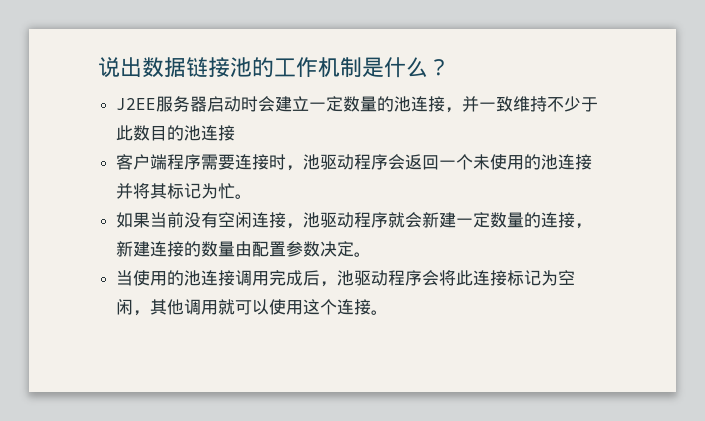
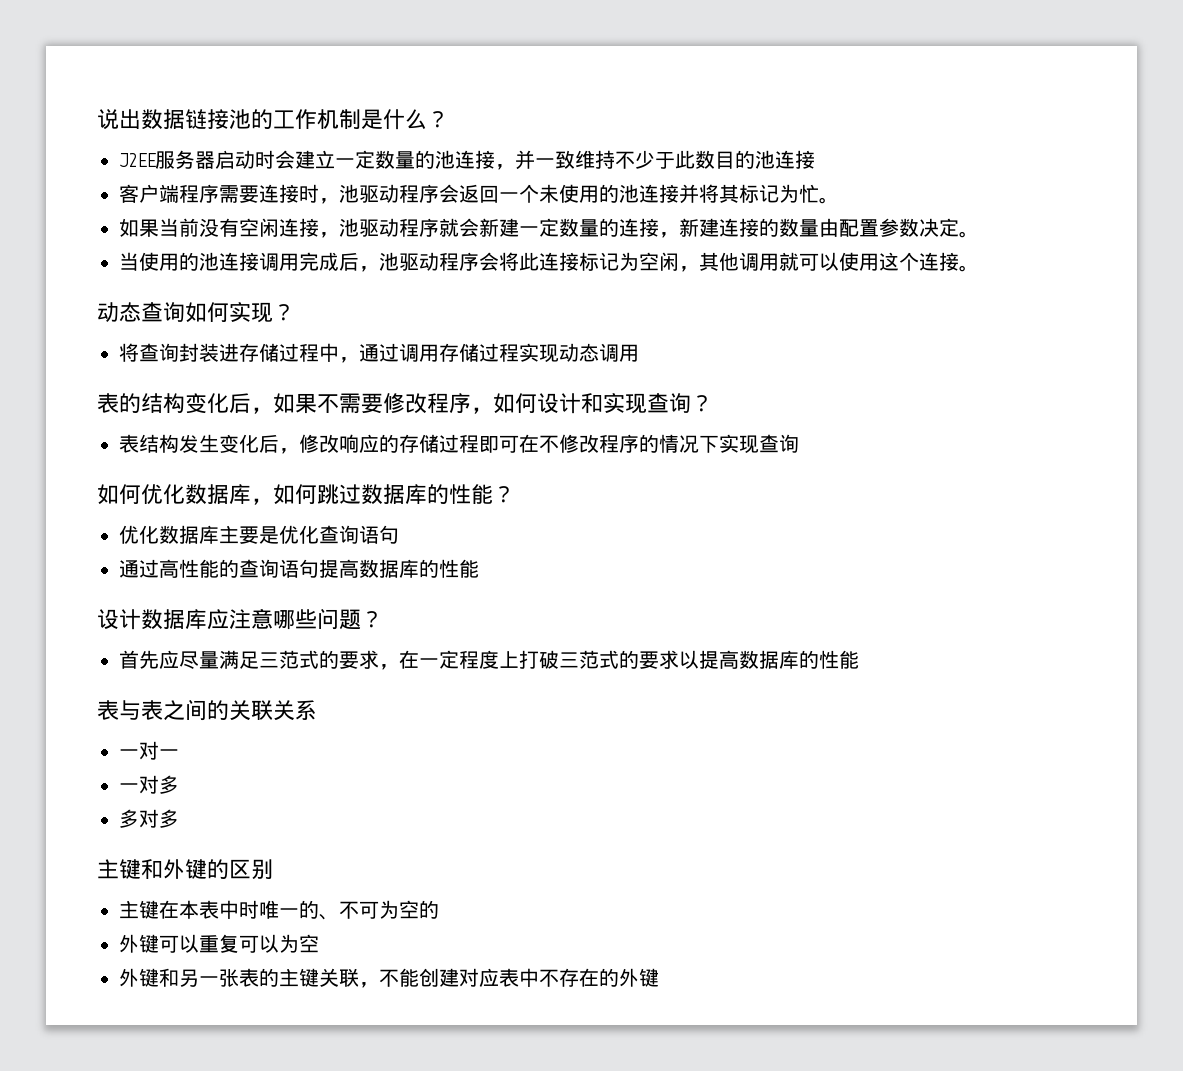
+ 动态查询如何实现？
+ 将查询封装进存储过程中，通过调用存储过程实现动态调用
+ 表的结构变化后，如果不需要修改程序，如何设计和实现查询？
+ 表结构发生变化后，修改响应的存储过程即可在不修改程序的情况下实现查询
+ 如何优化数据库，如何跳过数据库的性能？
+ 优化数据库主要是优化查询语句
+ 通过高性能的查询语句提高数据库的性能
+ 设计数据库应注意哪些问题？
+ 首先应尽量满足三范式的要求，在一定程度上打破三范式的要求以提高数据库的性能
+ 表与表之间的关联关系
+ 一对一
+ 一对多
+ 多对多
+ 主键和外键的区别
+ 主键在本表中时唯一的、不可为空的
+ 外键可以重复可以为空
+ 外键和另一张表的主键关联，不能创建对应表中不存在的外键

